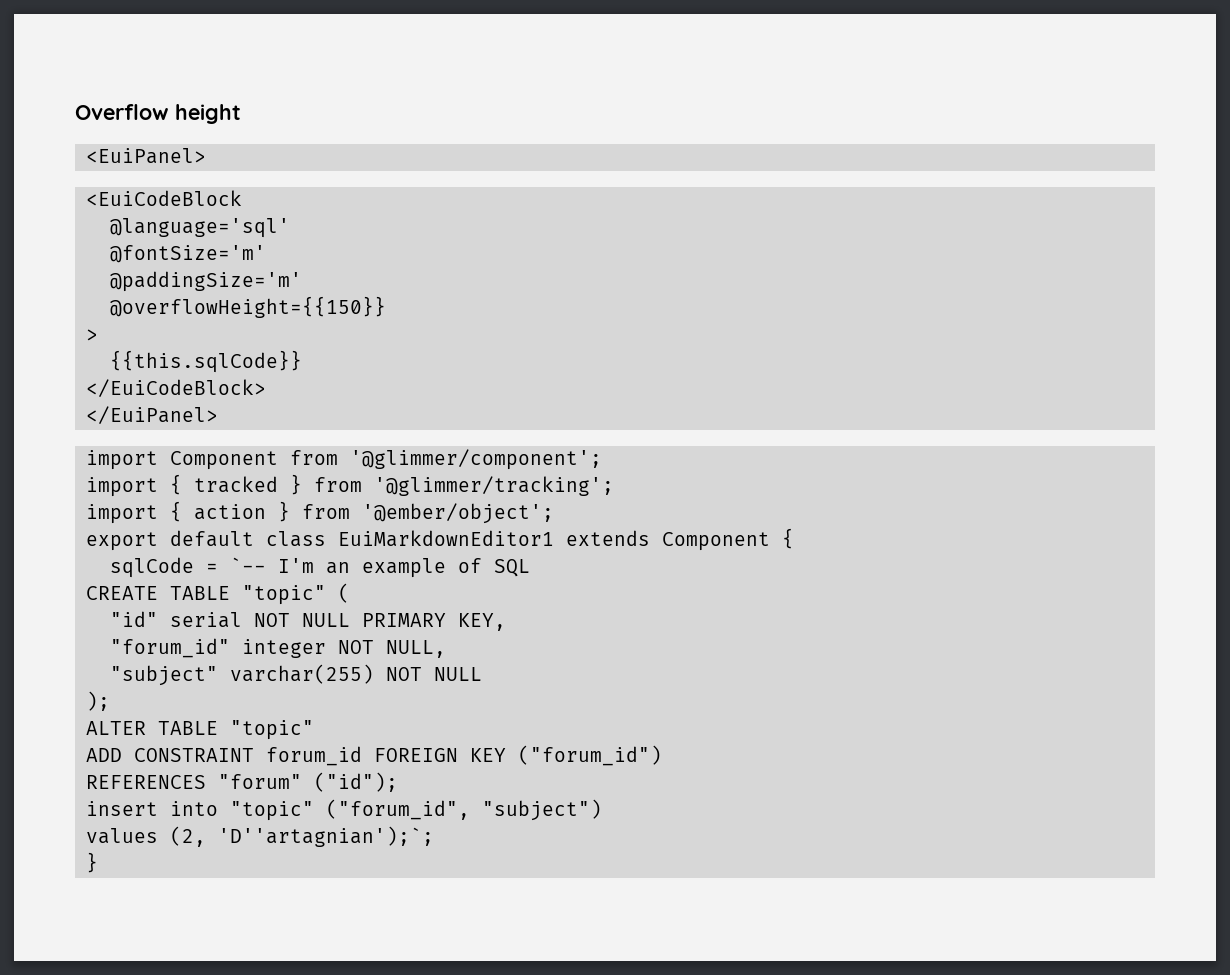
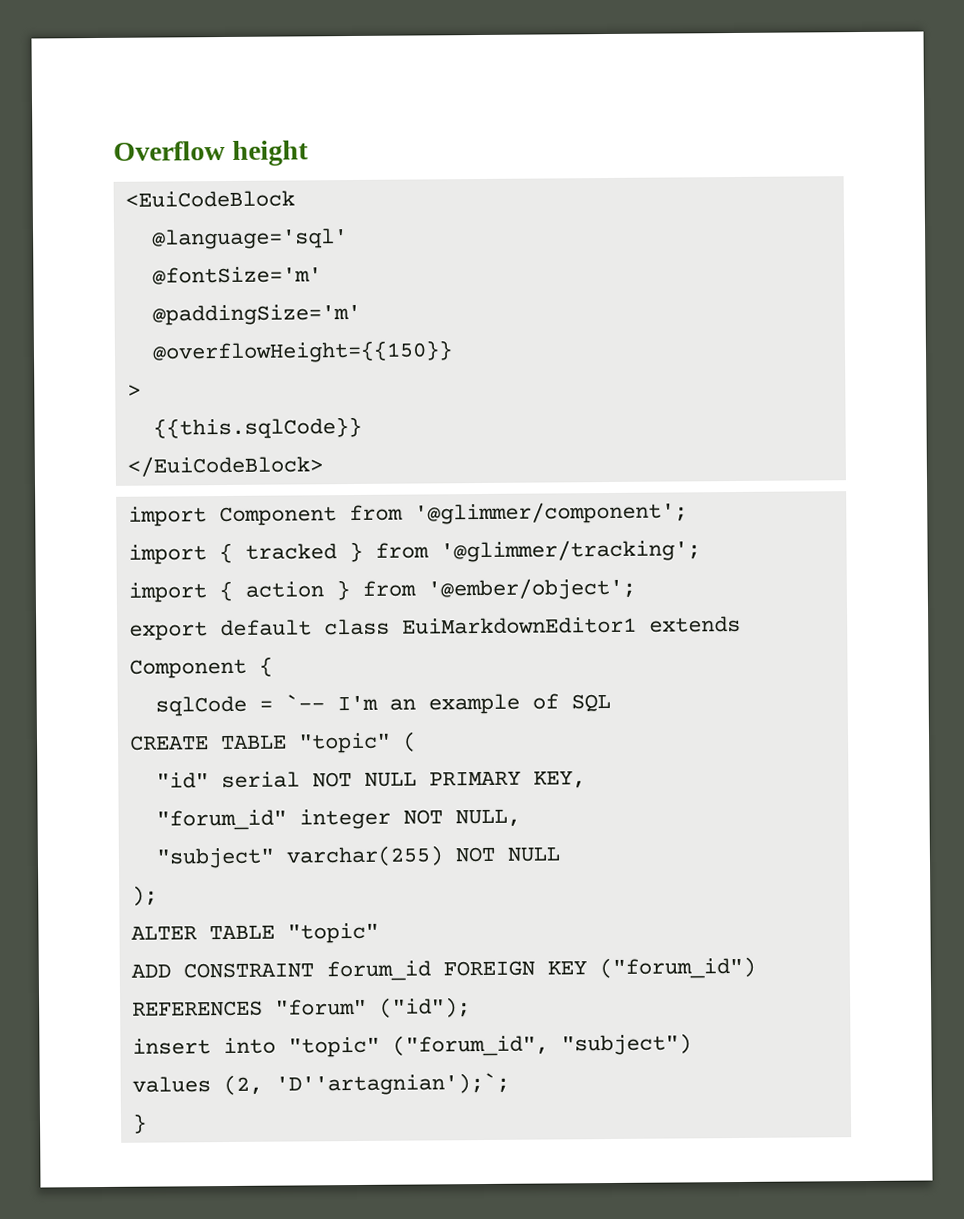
- <EuiPanel>
- </EuiPanel>

